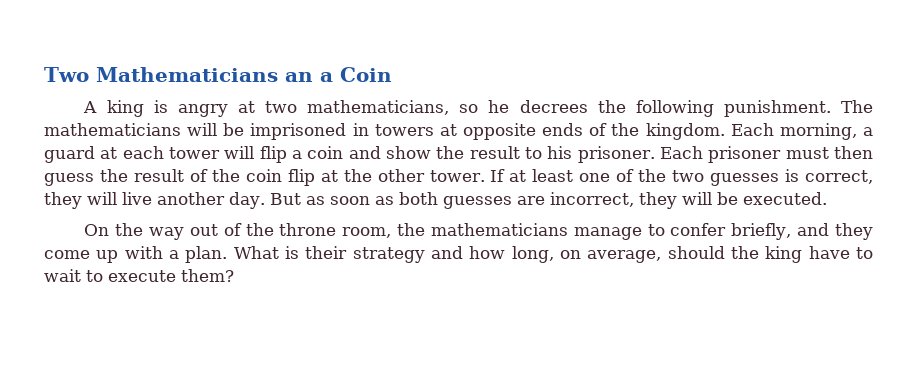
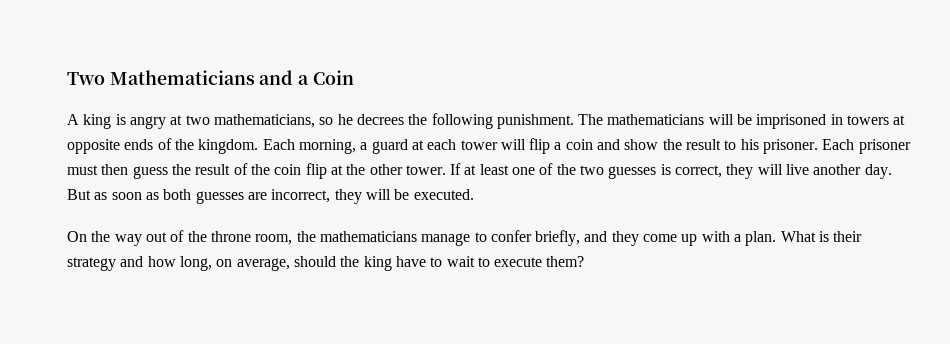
- Two Mathematicians an a Coin
+ Two Mathematicians and a Coin

